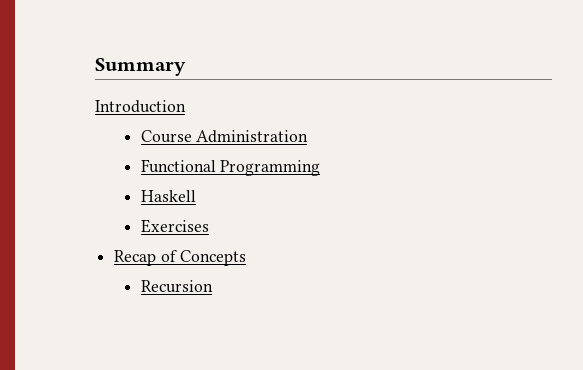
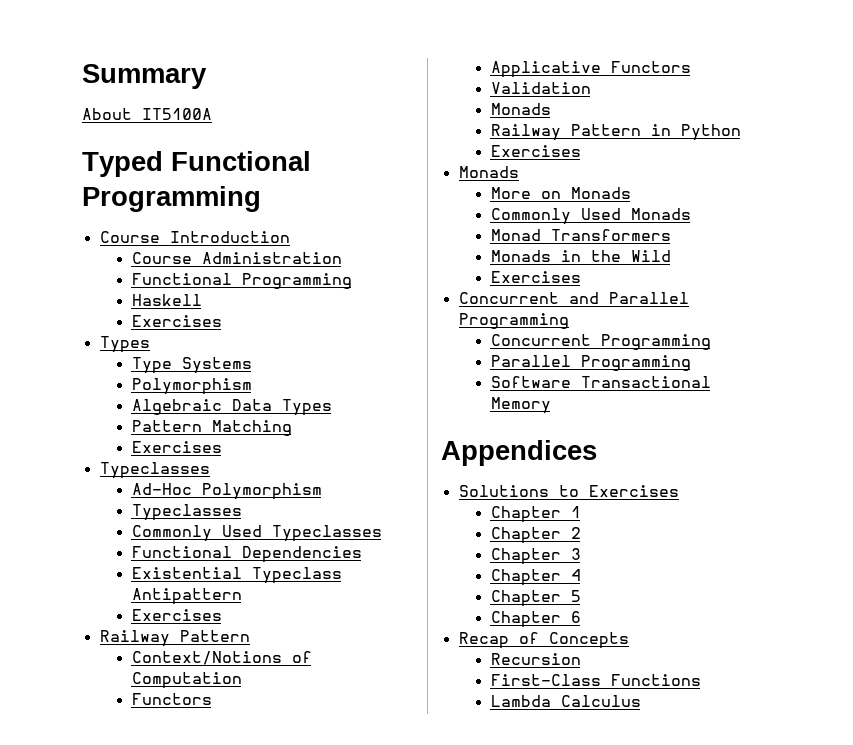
- Introduction
+ About IT5100A
+ Typed Functional Programming
+ Course Introduction
  Haskell
  Exercises
+ Types
+ Type Systems
+ Polymorphism
+ Algebraic Data Types
+ Pattern Matching
+ Exercises
+ Typeclasses
+ Ad-Hoc Polymorphism
+ Typeclasses
+ Commonly Used Typeclasses
+ Functional Dependencies
+ Existential Typeclass Antipattern
+ Exercises
+ Railway Pattern
+ Context/Notions of Computation
+ Functors
+ Applicative Functors
+ Validation
+ Monads
+ Railway Pattern in Python
+ Exercises
+ Monads
+ More on Monads
+ Commonly Used Monads
+ Monad Transformers
+ Monads in the Wild
+ Exercises
+ Concurrent and Parallel Programming
+ Concurrent Programming
+ Parallel Programming
+ Software Transactional Memory
+ Appendices
+ Solutions to Exercises
+ Chapter 1
+ Chapter 2
+ Chapter 3
+ Chapter 4
+ Chapter 5
+ Chapter 6
+ First-Class Functions
+ Lambda Calculus

